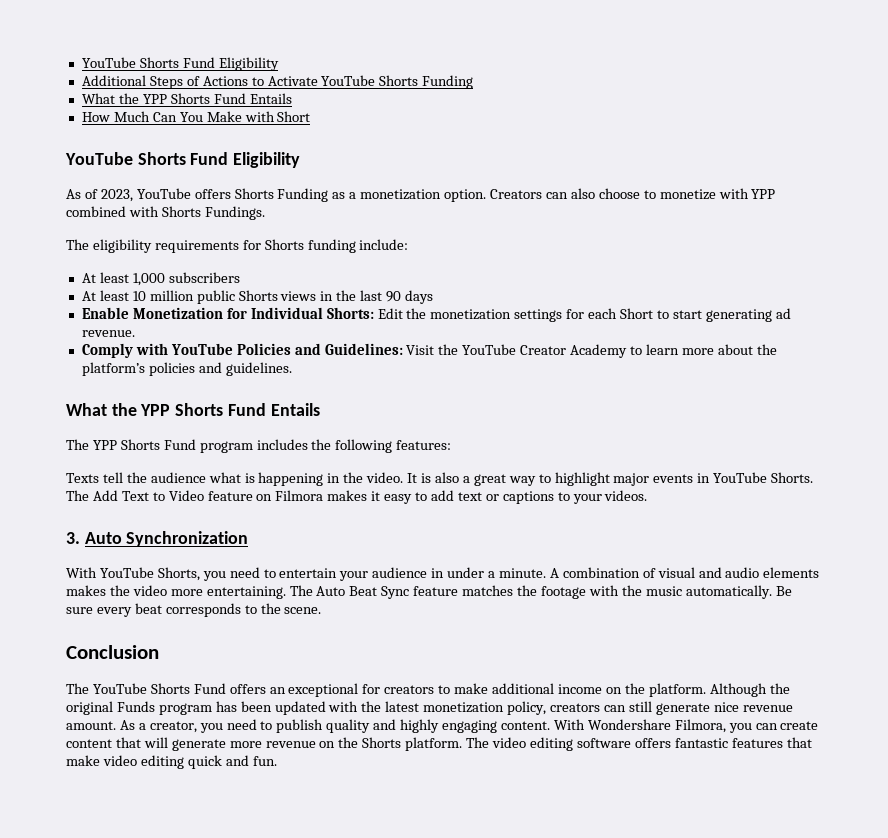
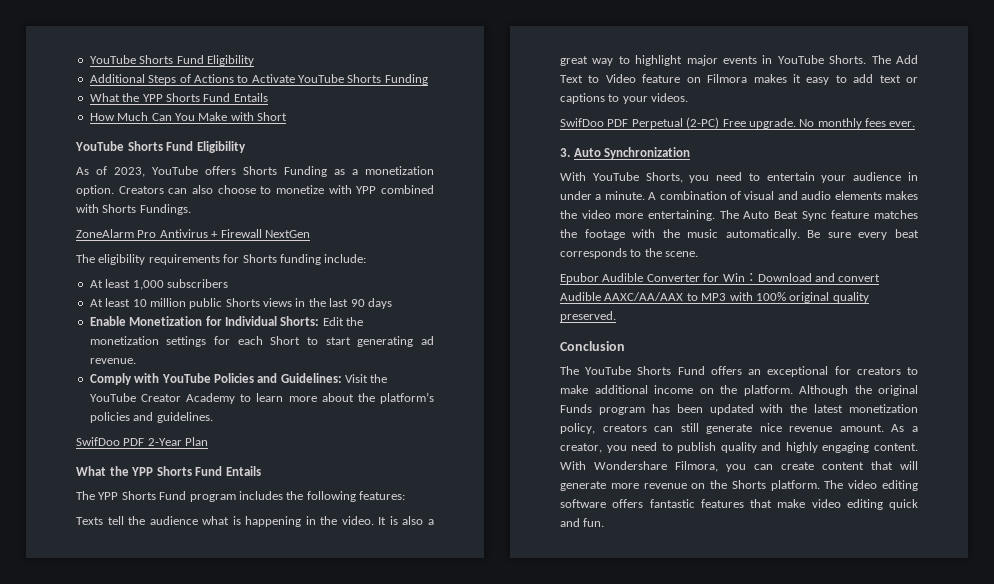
+ ZoneAlarm Pro Antivirus + Firewall NextGen
+ SwifDoo PDF 2-Year Plan
+ SwifDoo PDF Perpetual (2-PC) Free upgrade. No monthly fees ever.
+ Epubor Audible Converter for Win：Download and convert Audible AAXC/AA/AAX to MP3 with 100% original quality preserved.

